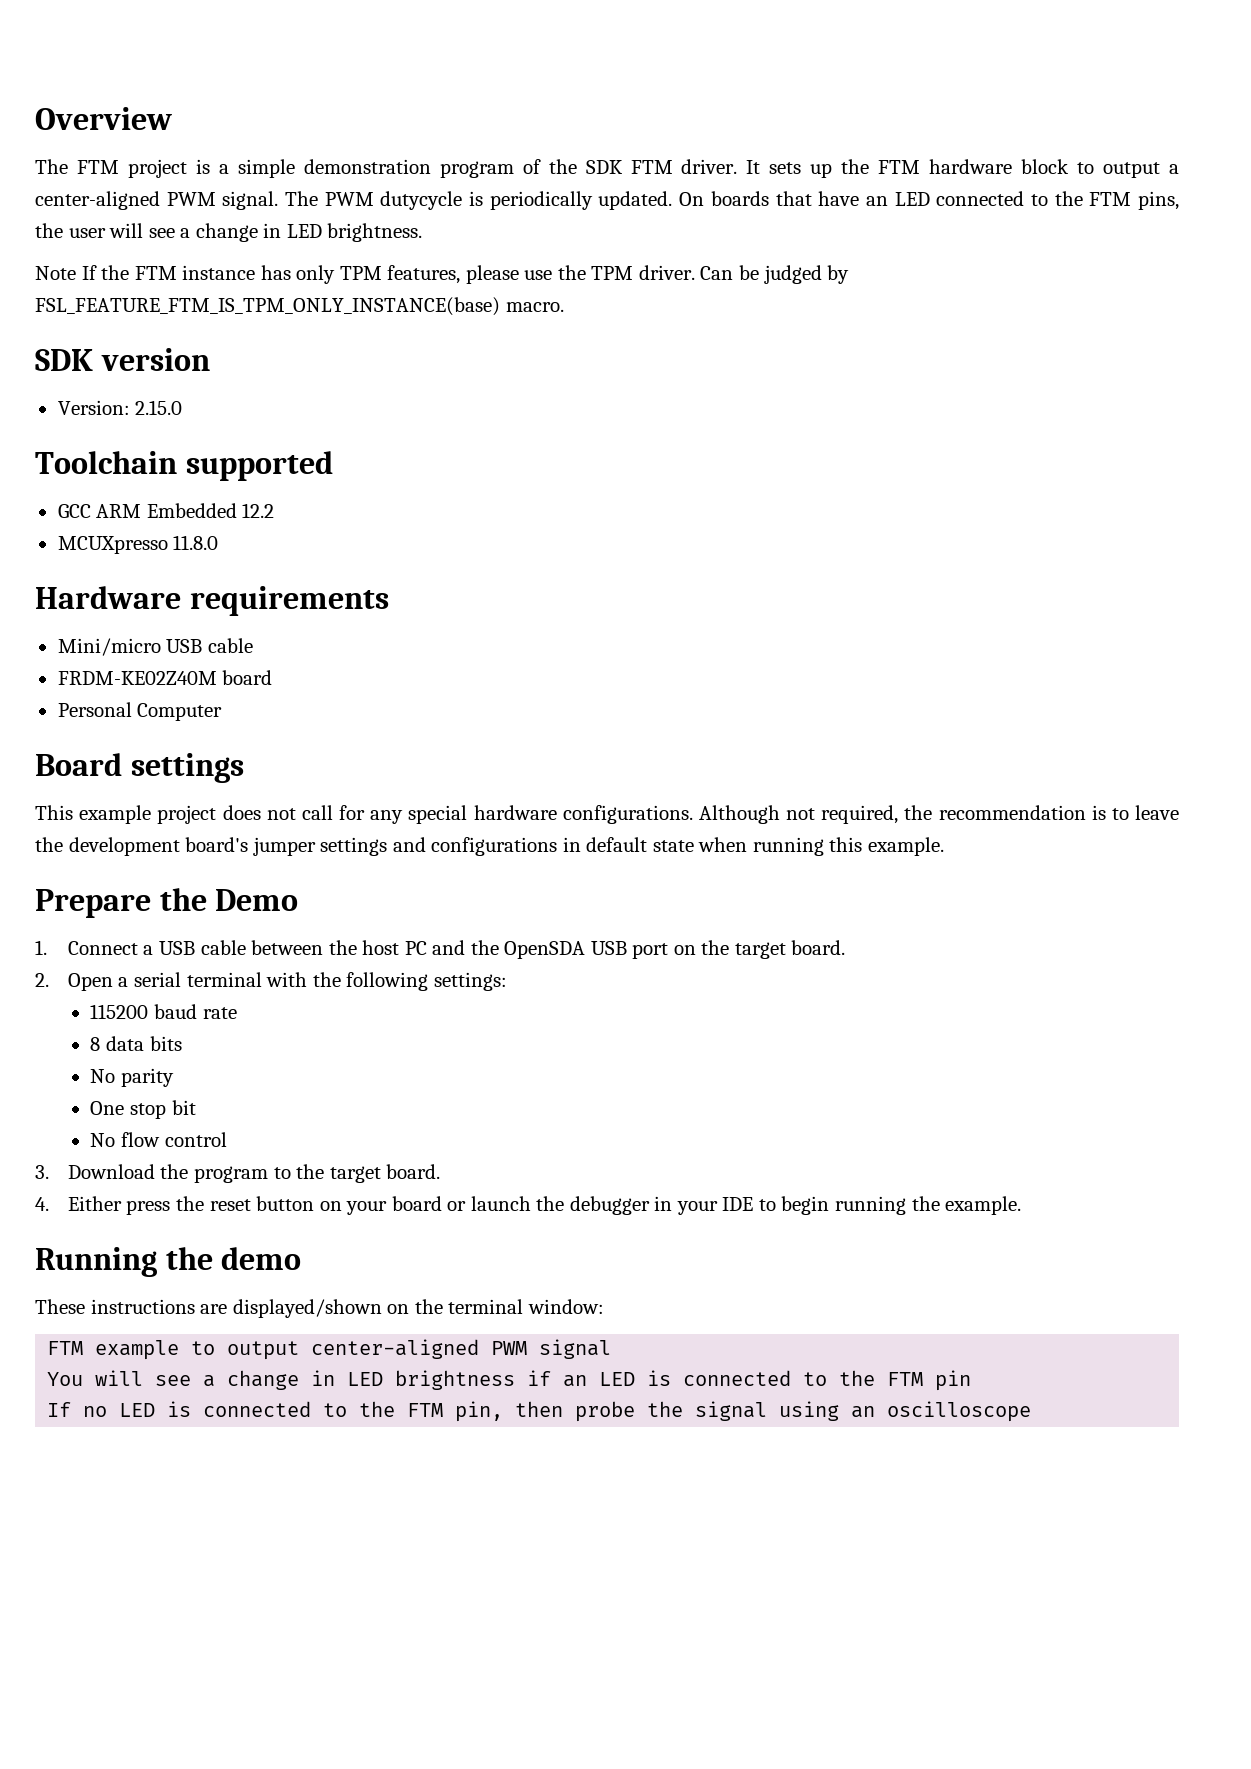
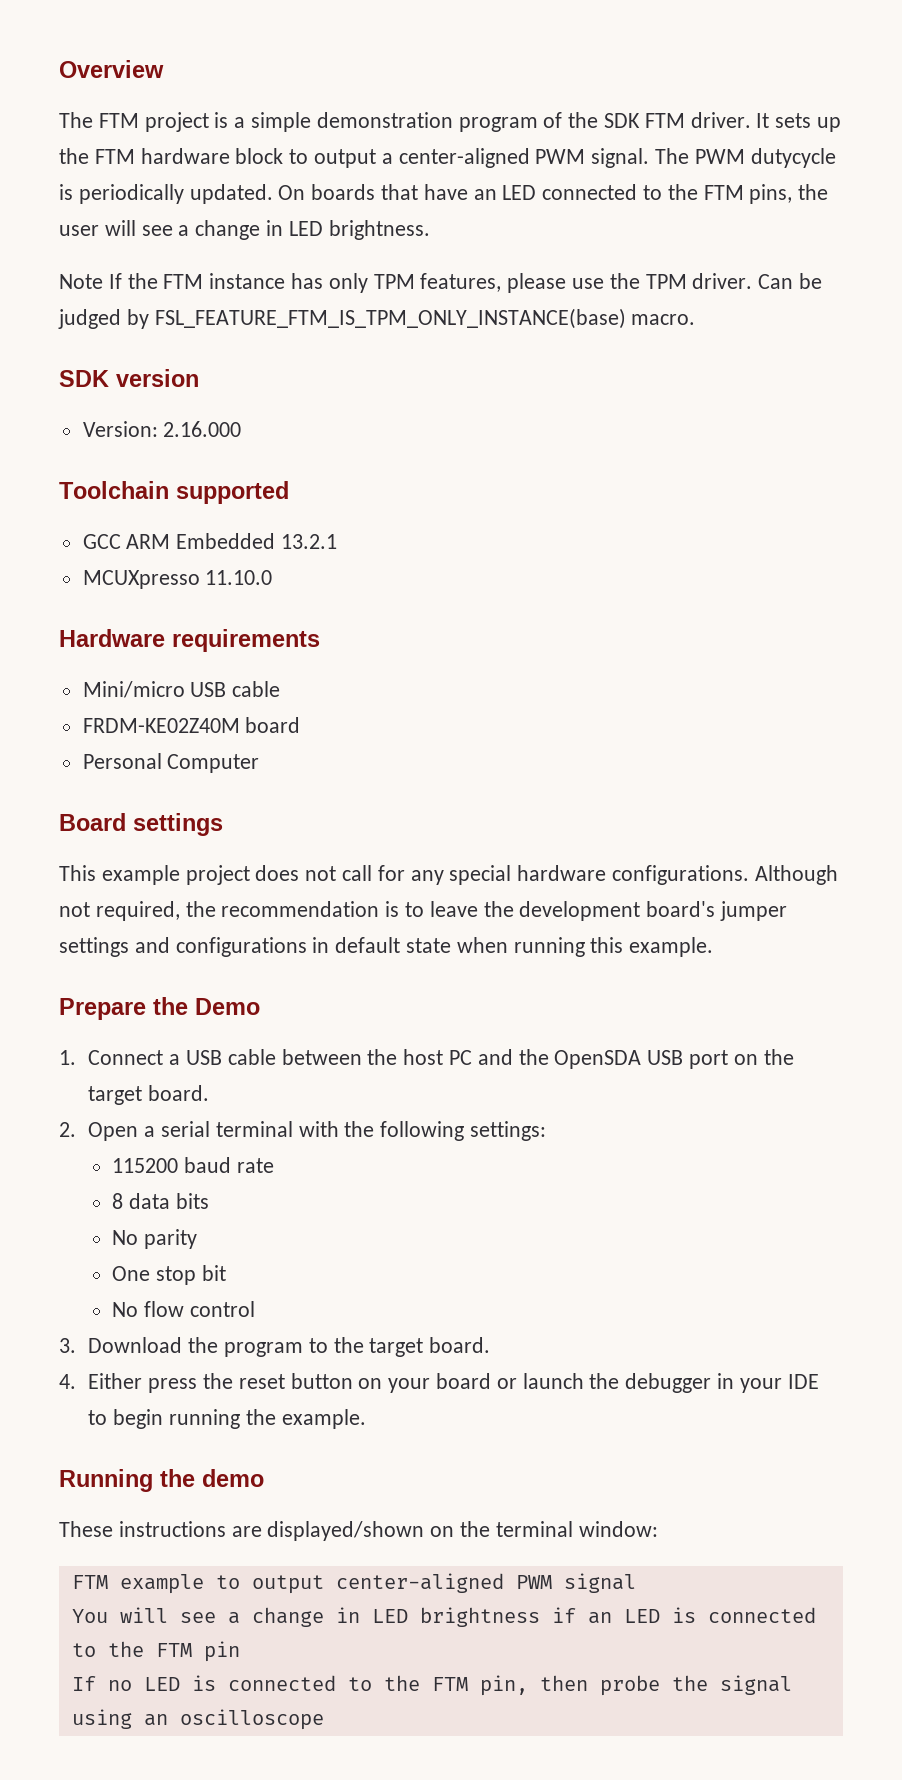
- Version: 2.15.0
+ Version: 2.16.000
- GCC ARM Embedded 12.2
+ GCC ARM Embedded 13.2.1
- MCUXpresso 11.8.0
+ MCUXpresso 11.10.0

